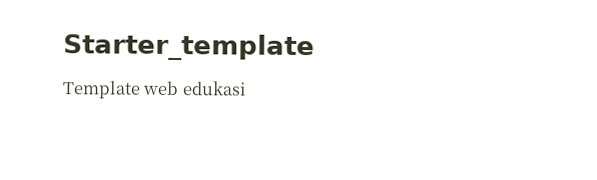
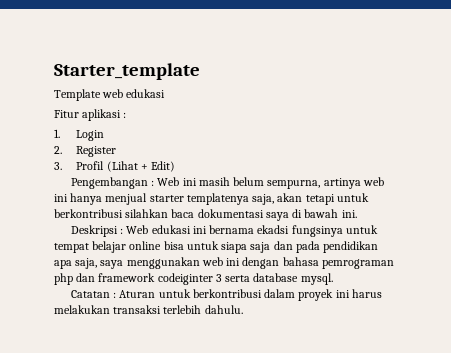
+ Fitur aplikasi :
+ 1. Login
+ 2. Register
+ 3. Profil (Lihat + Edit)
+ Pengembangan : Web ini masih belum sempurna, artinya web ini hanya menjual starter templatenya saja, akan tetapi untuk berkontribusi silahkan baca dokumentasi saya di bawah ini.
+ Deskripsi : Web edukasi ini bernama ekadsi fungsinya untuk tempat belajar online bisa untuk siapa saja dan pada pendidikan apa saja, saya menggunakan web ini dengan bahasa pemrograman php dan framework codeiginter 3 serta database mysql.
+ Catatan : Aturan untuk berkontribusi dalam proyek ini harus melakukan transaksi terlebih dahulu.

